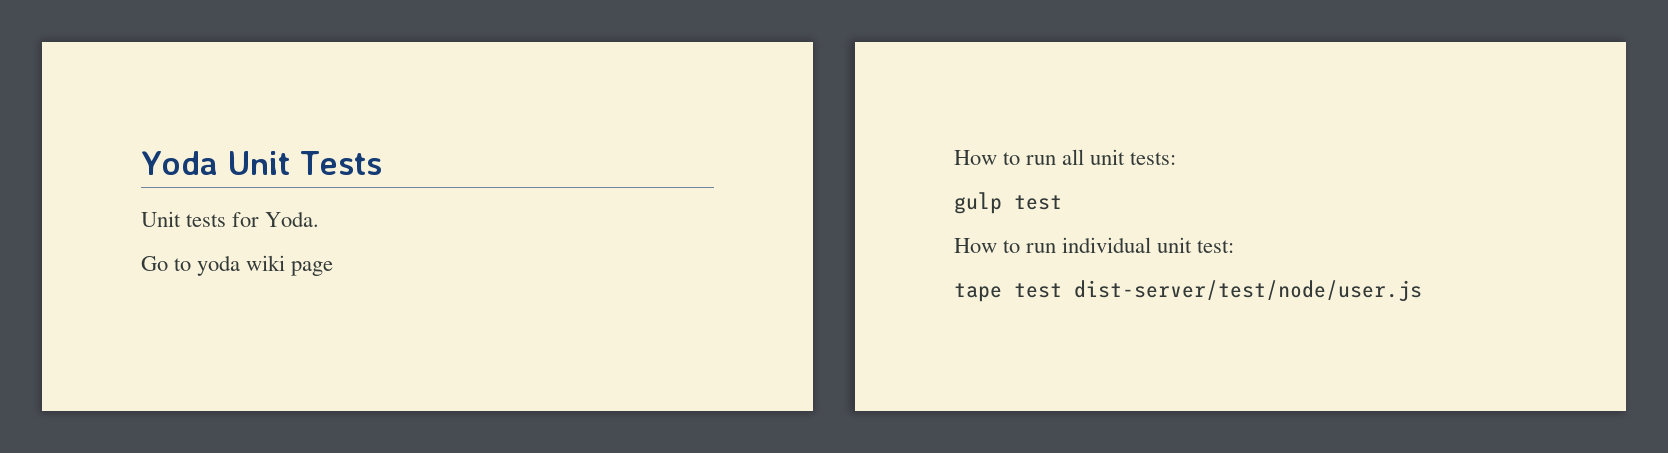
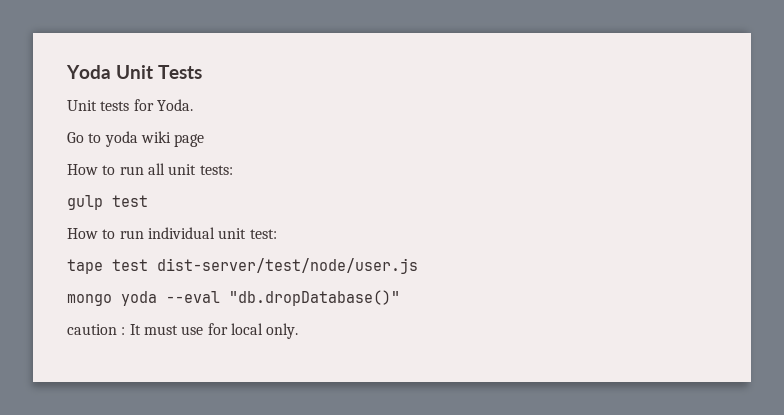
+ mongo yoda --eval "db.dropDatabase()"
+ caution : It must use for local only.

